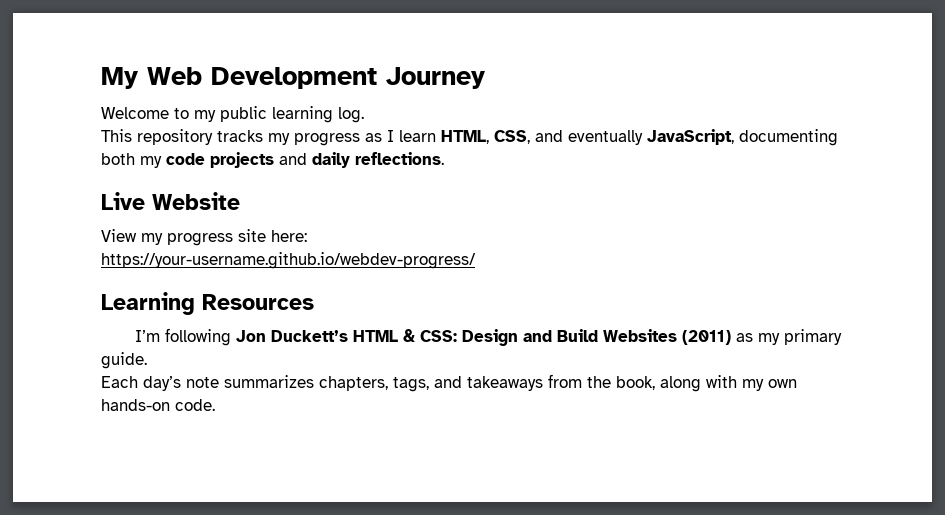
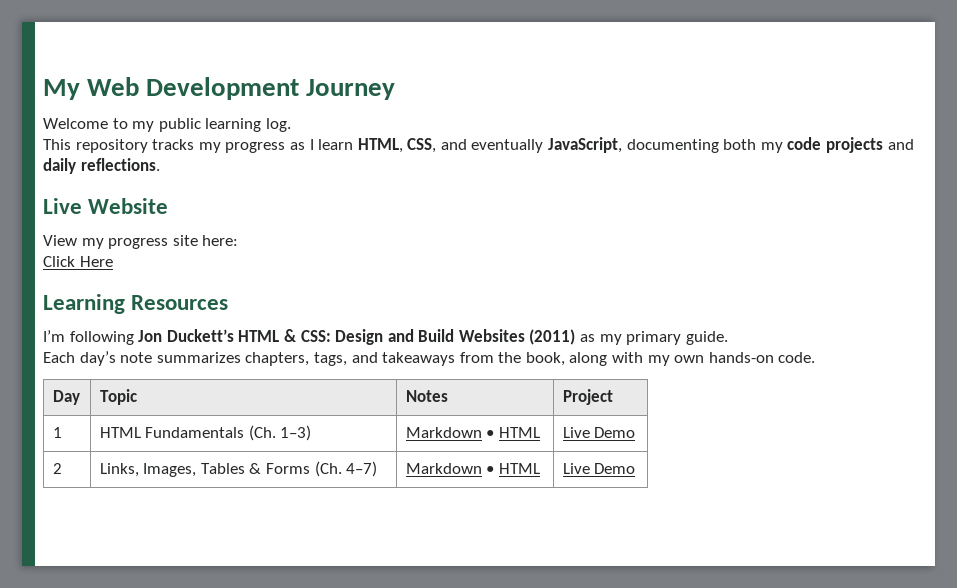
- https://your-username.github.io/webdev-progress/
+ Click Here
+ Day | Topic | Notes | Project
+ 1 | HTML Fundamentals (Ch. 1–3) | Markdown • HTML | Live Demo
+ 2 | Links, Images, Tables & Forms (Ch. 4–7) | Markdown • HTML | Live Demo

